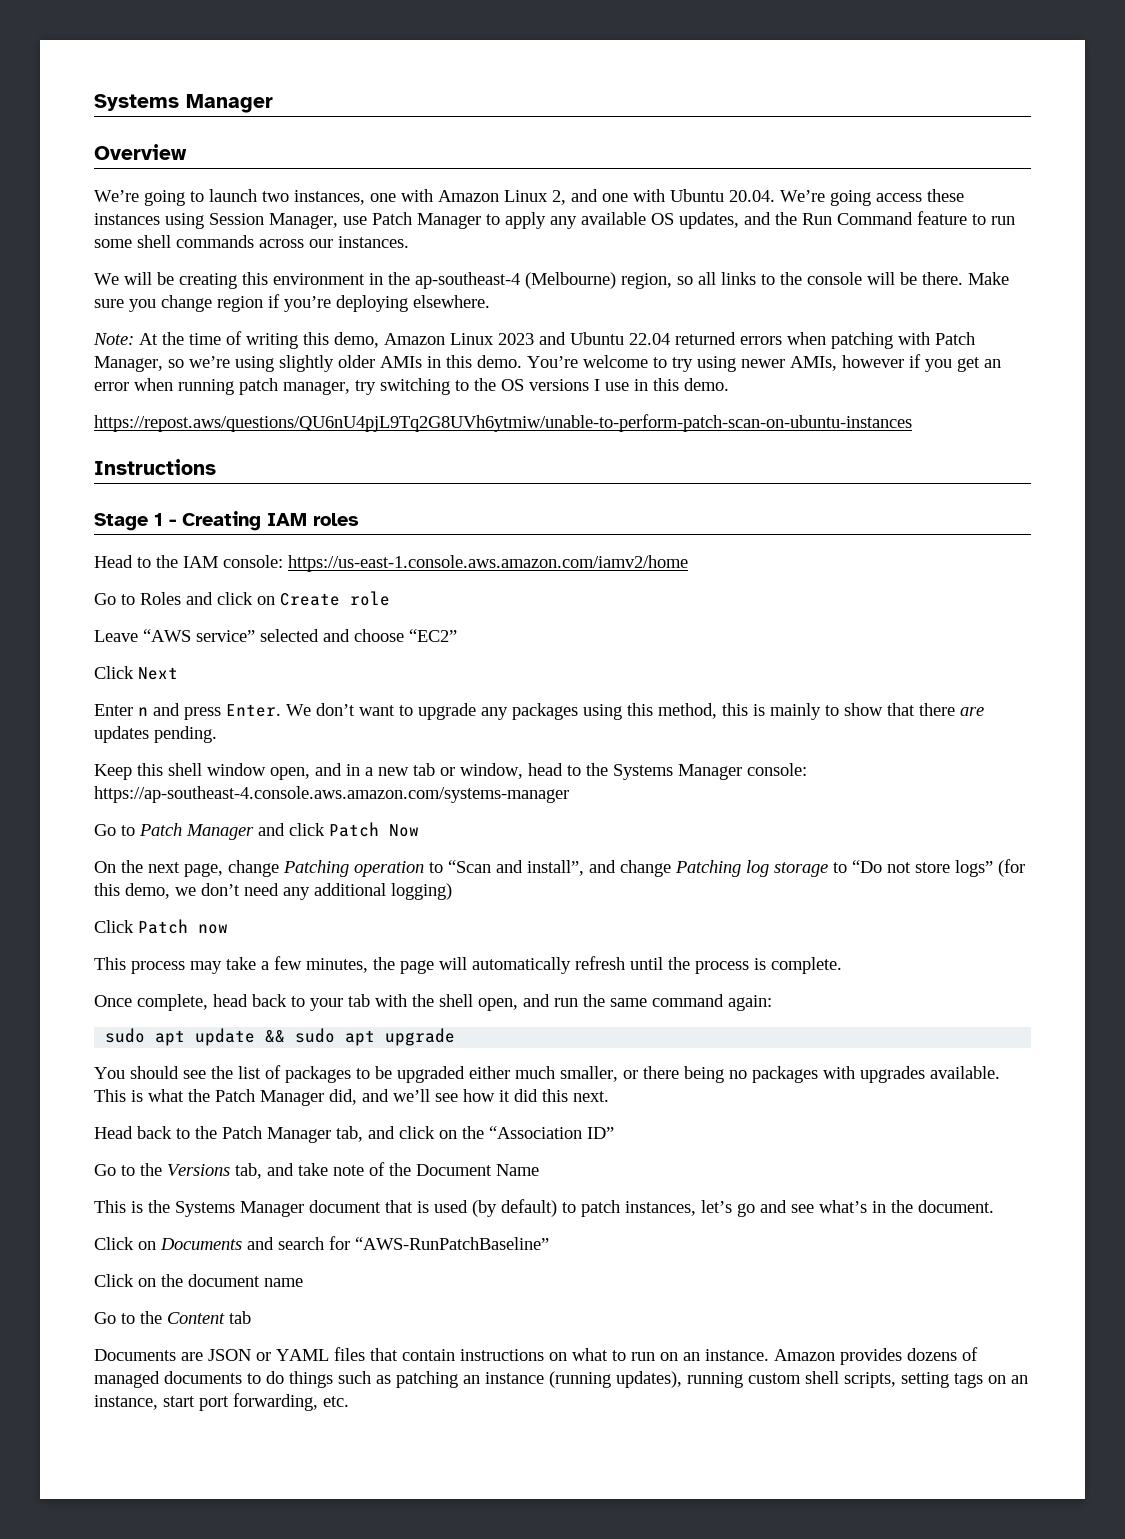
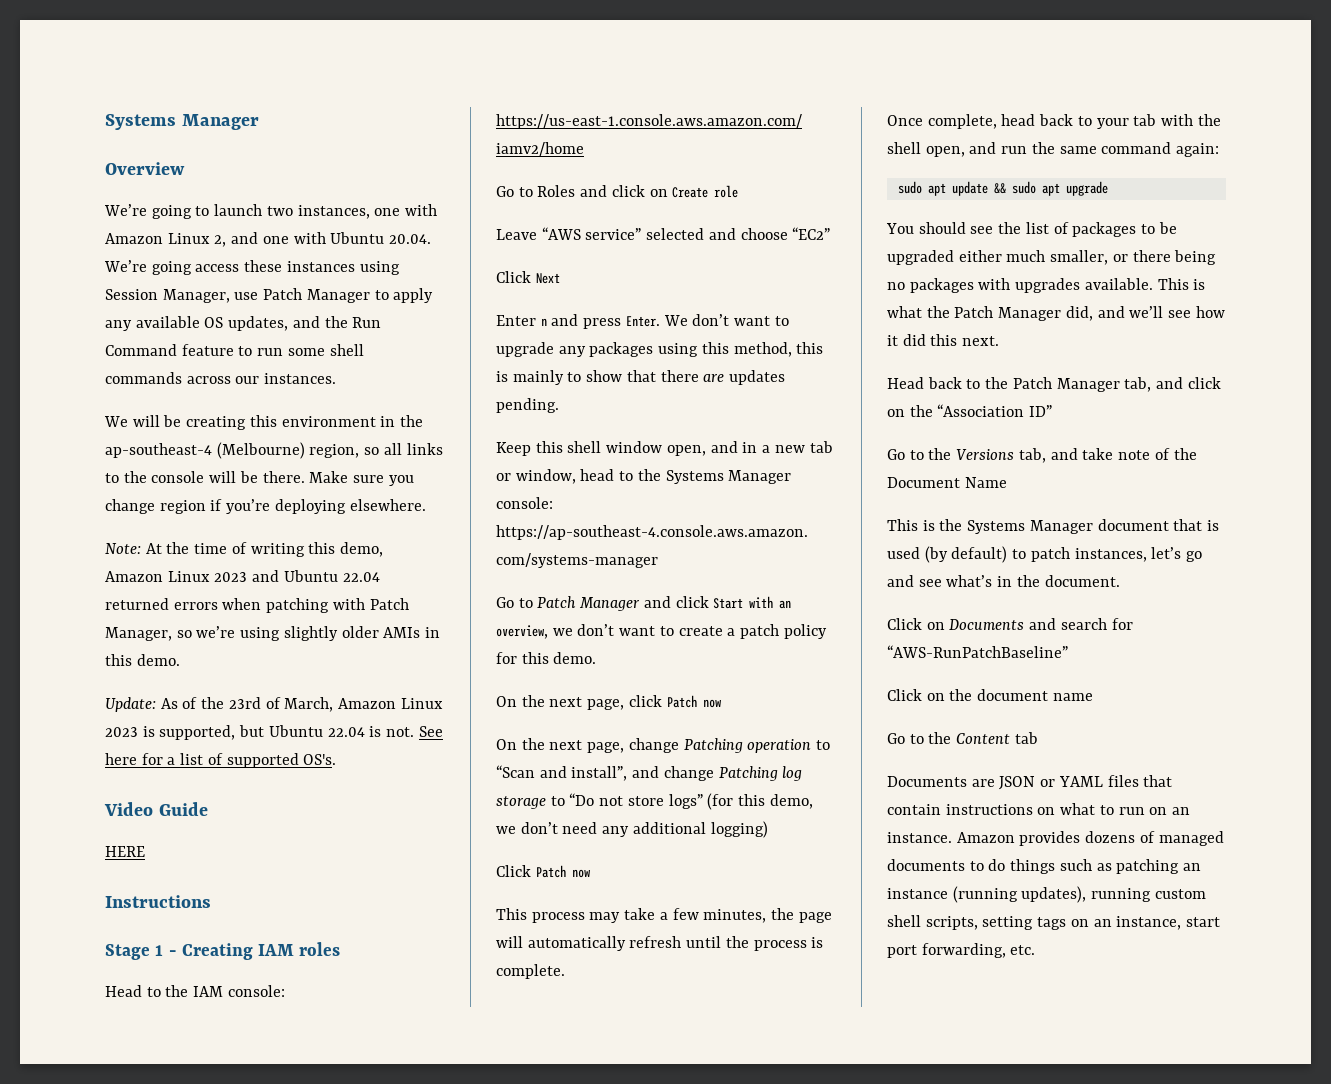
- Note: At the time of writing this demo, Amazon Linux 2023 and Ubuntu 22.04 returned errors when patching with Patch Manager, so we’re using slightly older AMIs in this demo. You’re welcome to try using newer AMIs, however if you get an error when running patch manager, try switching to the OS versions I use in this demo.
- https://repost.aws/questions/QU6nU4pjL9Tq2G8UVh6ytmiw/unable-to-perform-patch-scan-on-ubuntu-instances
+ Note: At the time of writing this demo, Amazon Linux 2023 and Ubuntu 22.04 returned errors when patching with Patch Manager, so we’re using slightly older AMIs in this demo.
+ Update: As of the 23rd of March, Amazon Linux 2023 is supported, but Ubuntu 22.04 is not. See here for a list of supported OS's.
+ Video Guide
+ HERE
- Go to Patch Manager and click Patch Now
+ Go to Patch Manager and click Start with an overview, we don’t want to create a patch policy for this demo.
+ On the next page, click Patch now

